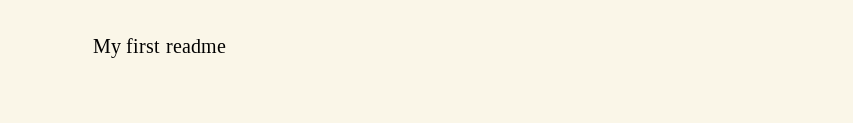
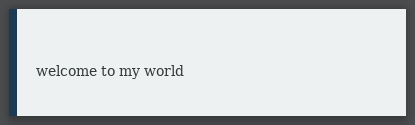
- My first readme
+ welcome to my world

